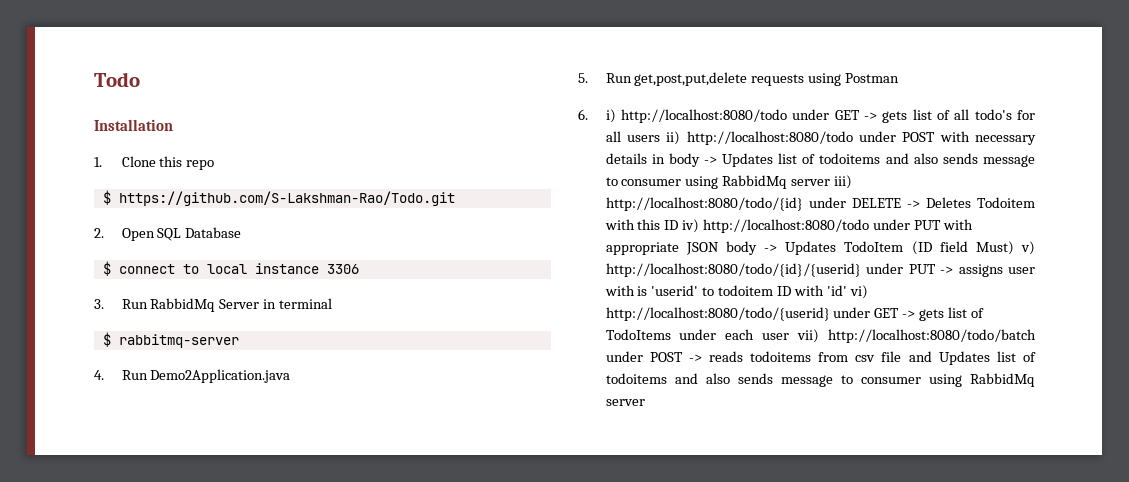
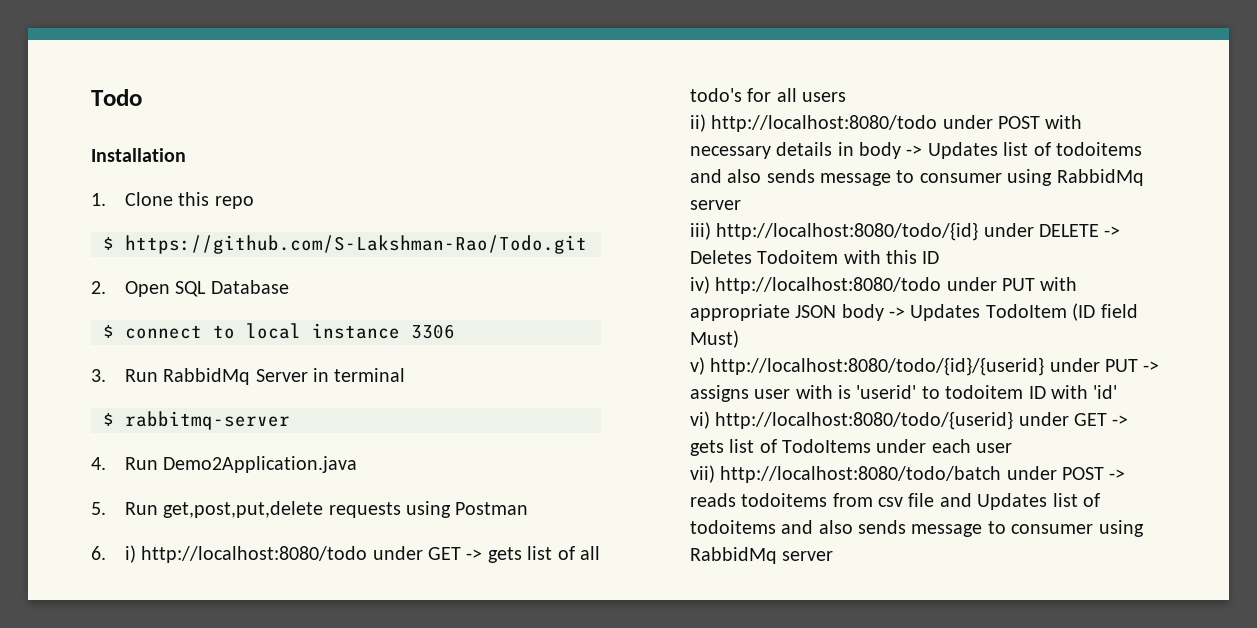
- 6. i) http://localhost:8080/todo under GET -> gets list of all todo's for all users ii) http://localhost:8080/todo under POST with necessary details in body -> Updates list of todoitems and also sends message to consumer using RabbidMq server iii) http://localhost:8080/todo/{id} under DELETE -> Deletes Todoitem with this ID iv) http://localhost:8080/todo under PUT with appropriate JSON body -> Updates TodoItem (ID field Must) v) http://localhost:8080/todo/{id}/{userid} under PUT -> assigns user with is 'userid' to todoitem ID with 'id' vi) http://localhost:8080/todo/{userid} under GET -> gets list of TodoItems under each user vii) http://localhost:8080/todo/batch under POST -> reads todoitems from csv file and Updates list of todoitems and also sends message to consumer using RabbidMq server
+ 6. i) http://localhost:8080/todo under GET -> gets list of all todo's for all users
+ ii) http://localhost:8080/todo under POST with necessary details in body -> Updates list of todoitems and also sends message to consumer using RabbidMq server
+ iii) http://localhost:8080/todo/{id} under DELETE -> Deletes Todoitem with this ID
+ iv) http://localhost:8080/todo under PUT with appropriate JSON body -> Updates TodoItem (ID field Must)
+ v) http://localhost:8080/todo/{id}/{userid} under PUT -> assigns user with is 'userid' to todoitem ID with 'id'
+ vi) http://localhost:8080/todo/{userid} under GET -> gets list of TodoItems under each user
+ vii) http://localhost:8080/todo/batch under POST -> reads todoitems from csv file and Updates list of todoitems and also sends message to consumer using RabbidMq server

